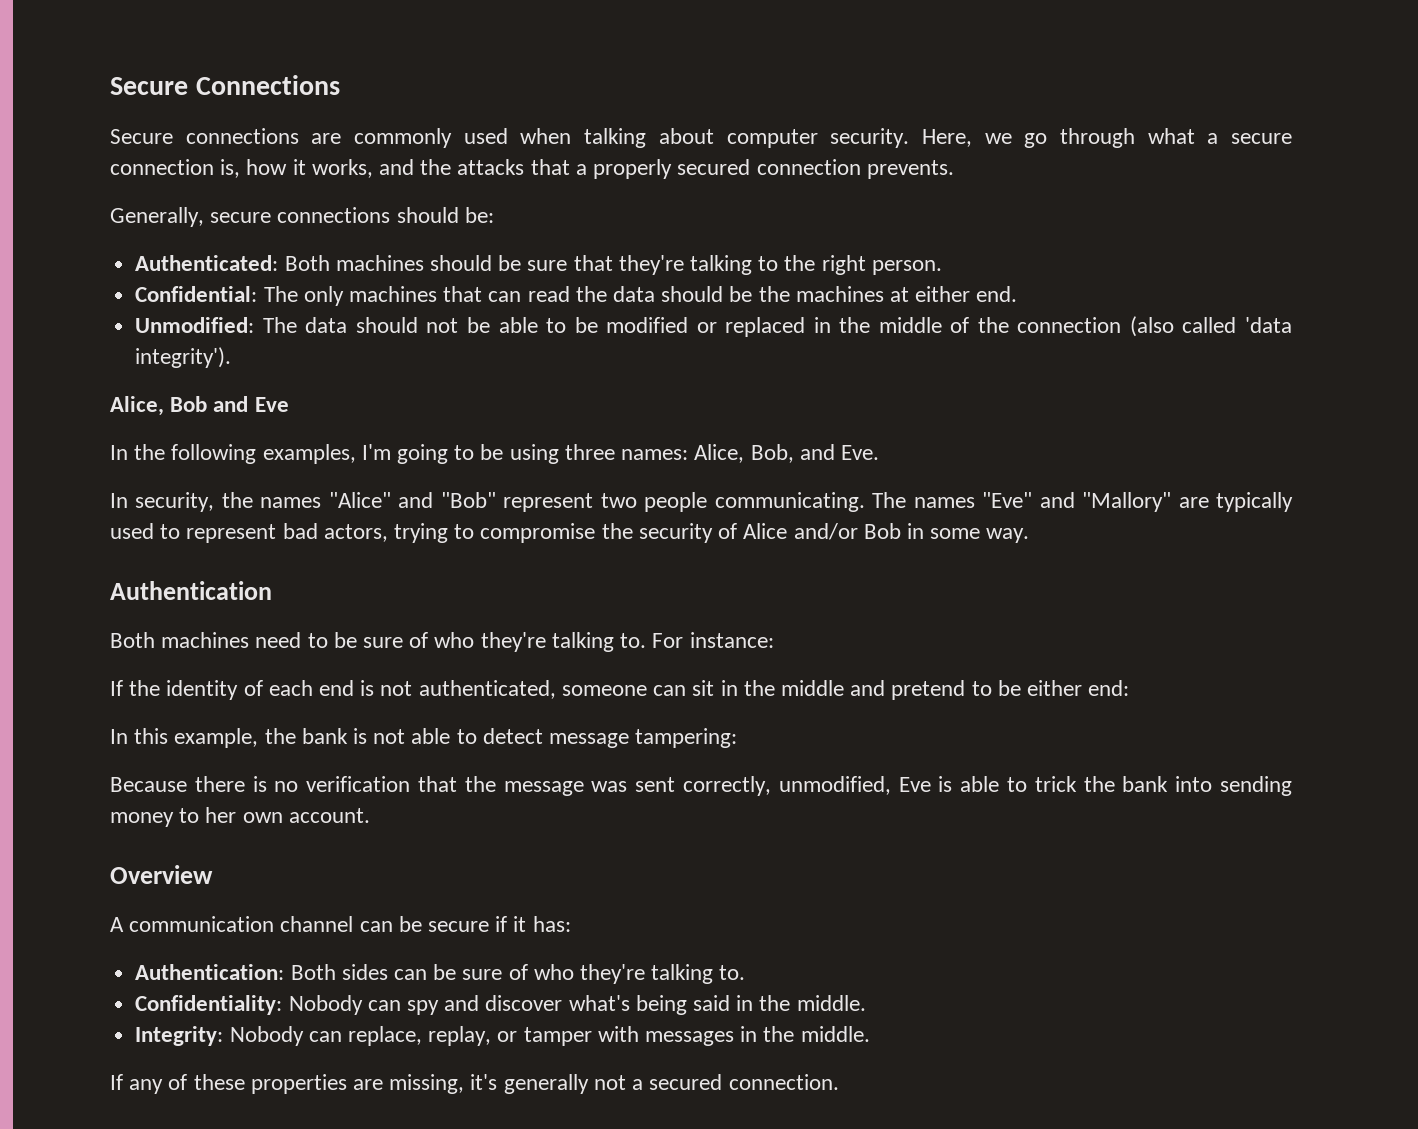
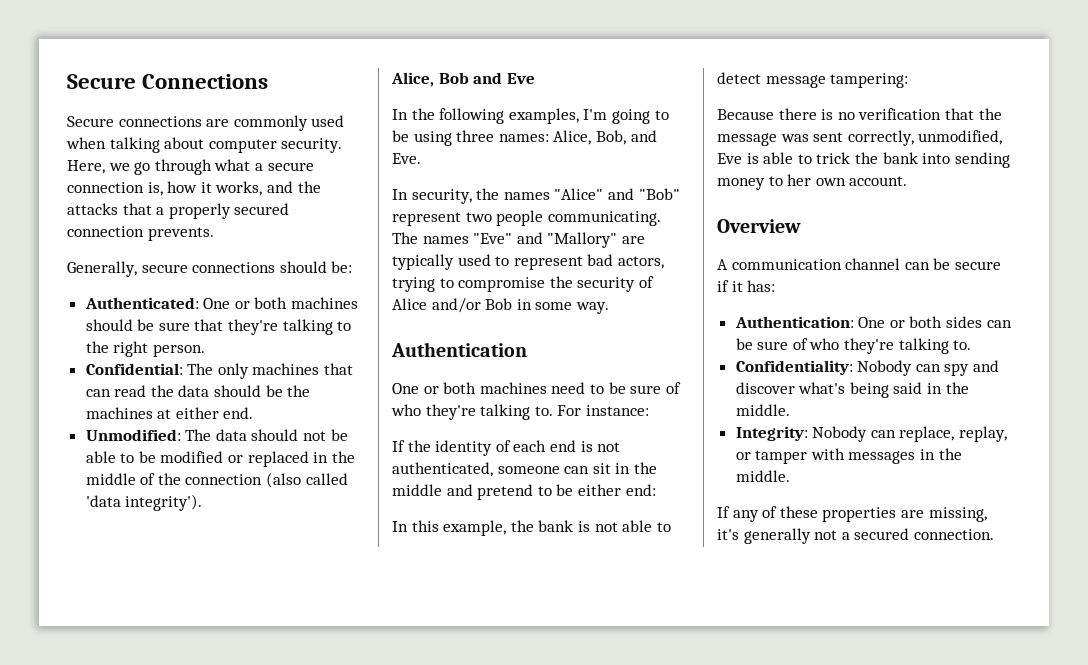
- Authenticated: Both machines should be sure that they're talking to the right person.
+ Authenticated: One or both machines should be sure that they're talking to the right person.
- Both machines need to be sure of who they're talking to.
+ One or both machines need to be sure of who they're talking to.
- Authentication: Both sides can be sure of who they're talking to.
+ Authentication: One or both sides can be sure of who they're talking to.

